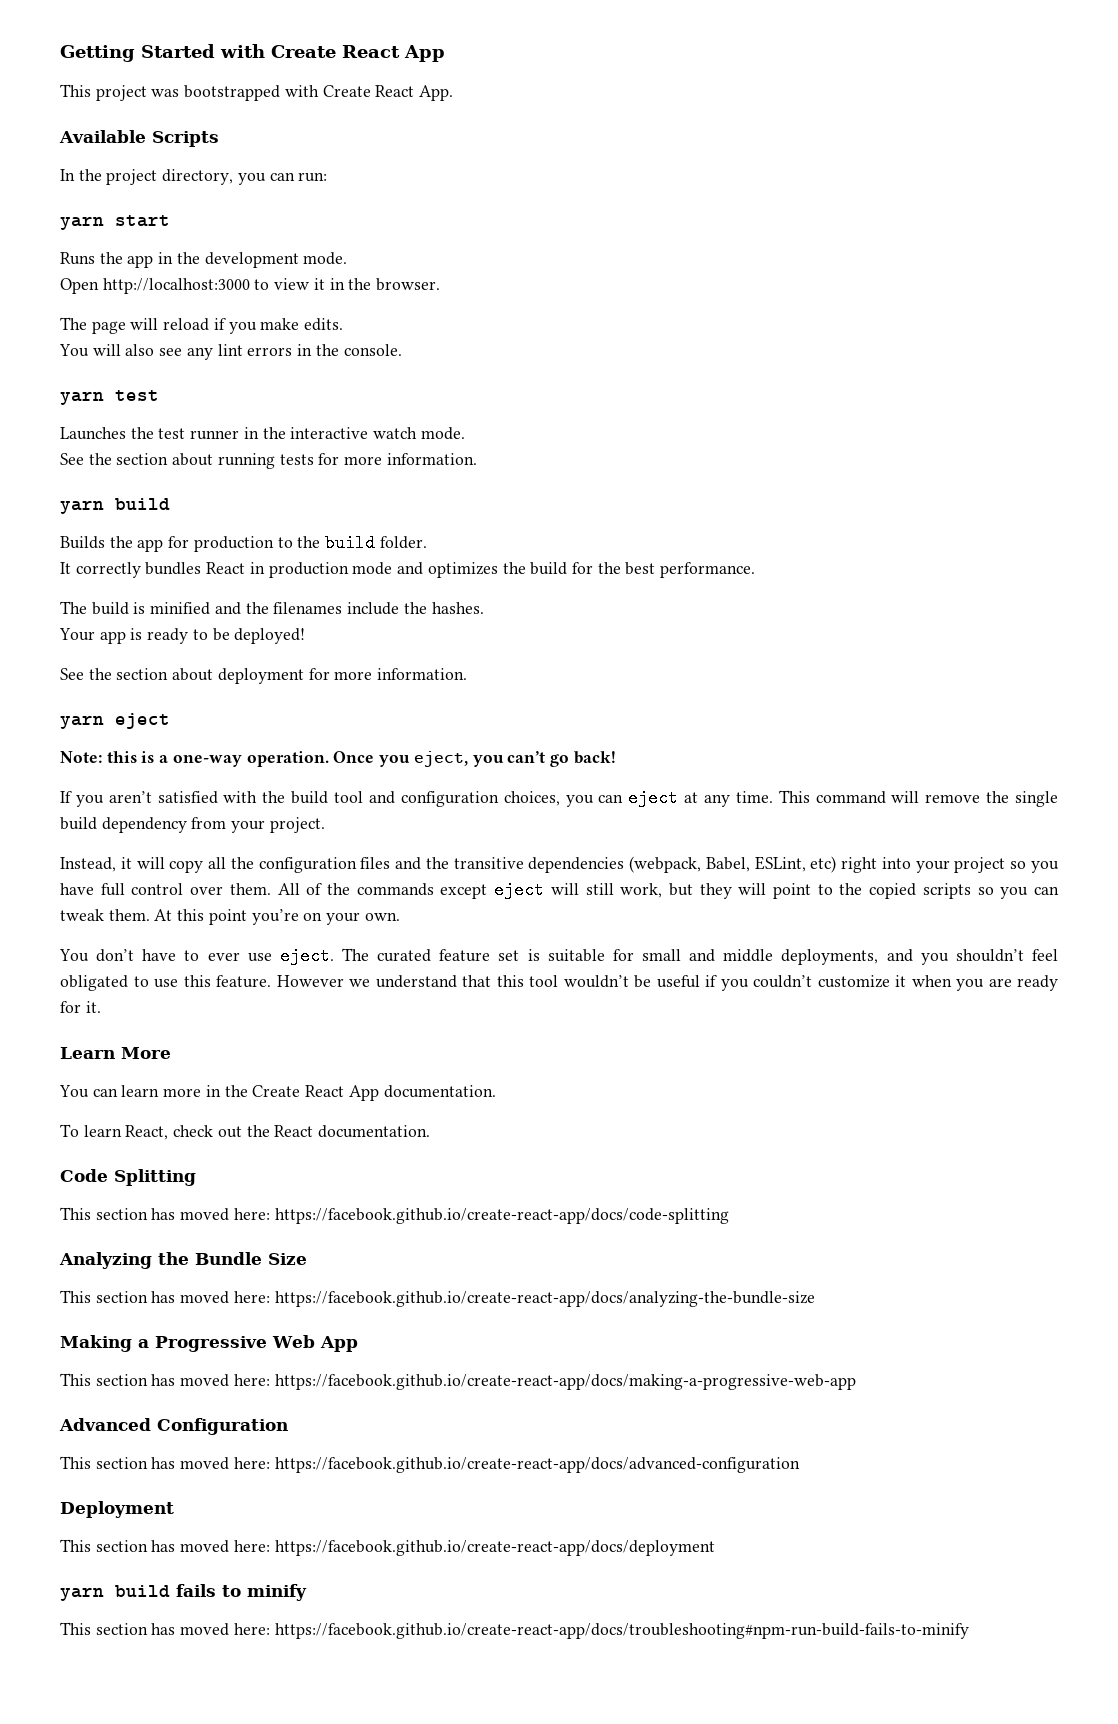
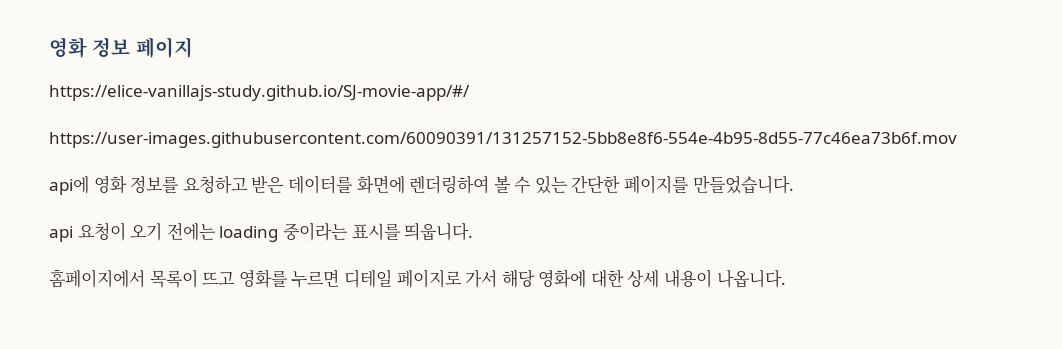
- Getting Started with Create React App
- This project was bootstrapped with Create React App.
- Available Scripts
- In the project directory, you can run:
- yarn start
- Runs the app in the development mode.
- Open http://localhost:3000 to view it in the browser.
- The page will reload if you make edits.
- You will also see any lint errors in the console.
- yarn test
- Launches the test runner in the interactive watch mode.
- See the section about running tests for more information.
- yarn build
- Builds the app for production to the build folder.
- It correctly bundles React in production mode and optimizes the build for the best performance.
- The build is minified and the filenames include the hashes.
- Your app is ready to be deployed!
- See the section about deployment for more information.
- yarn eject
- Note: this is a one-way operation. Once you eject, you can’t go back!
- If you aren’t satisfied with the build tool and configuration choices, you can eject at any time. This command will remove the single build dependency from your project.
- Instead, it will copy all the configuration files and the transitive dependencies (webpack, Babel, ESLint, etc) right into your project so you have full control over them. All of the commands except eject will still work, but they will point to the copied scripts so you can tweak them. At this point you’re on your own.
- You don’t have to ever use eject. The curated feature set is suitable for small and middle deployments, and you shouldn’t feel obligated to use this feature. However we understand that this tool wouldn’t be useful if you couldn’t customize it when you are ready for it.
- Learn More
- You can learn more in the Create React App documentation.
- To learn React, check out the React documentation.
- Code Splitting
- This section has moved here: https://facebook.github.io/create-react-app/docs/code-splitting
- Analyzing the Bundle Size
- This section has moved here: https://facebook.github.io/create-react-app/docs/analyzing-the-bundle-size
- Making a Progressive Web App
- This section has moved here: https://facebook.github.io/create-react-app/docs/making-a-progressive-web-app
- Advanced Configuration
- This section has moved here: https://facebook.github.io/create-react-app/docs/advanced-configuration
- Deployment
- This section has moved here: https://facebook.github.io/create-react-app/docs/deployment
- yarn build fails to minify
- This section has moved here: https://facebook.github.io/create-react-app/docs/troubleshooting#npm-run-build-fails-to-minify
+ 영화 정보 페이지
+ https://elice-vanillajs-study.github.io/SJ-movie-app/#/
+ https://user-images.githubusercontent.com/60090391/131257152-5bb8e8f6-554e-4b95-8d55-77c46ea73b6f.mov
+ api에 영화 정보를 요청하고 받은 데이터를 화면에 렌더링하여 볼 수 있는 간단한 페이지를 만들었습니다.
+ api 요청이 오기 전에는 loading 중이라는 표시를 띄웁니다.
+ 홈페이지에서 목록이 뜨고 영화를 누르면 디테일 페이지로 가서 해당 영화에 대한 상세 내용이 나옵니다.

